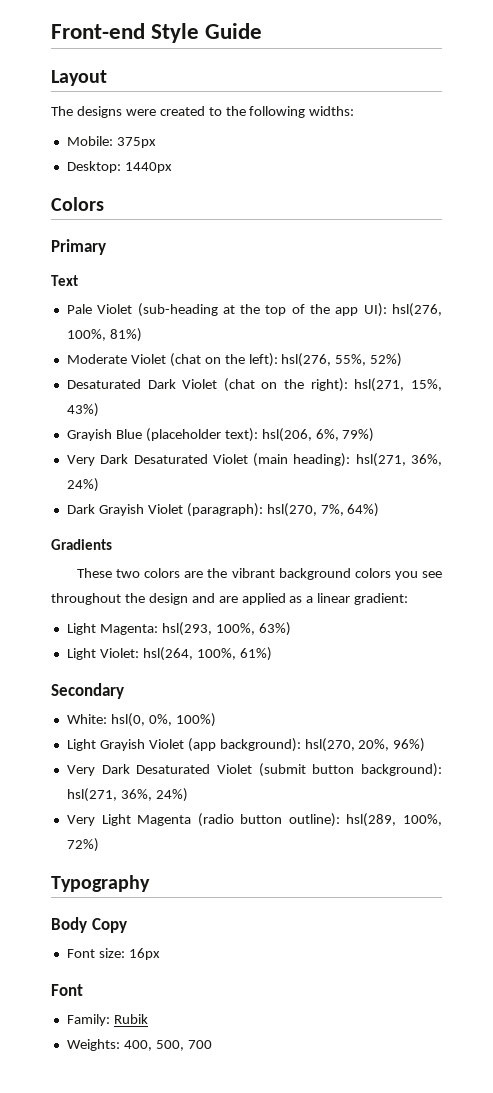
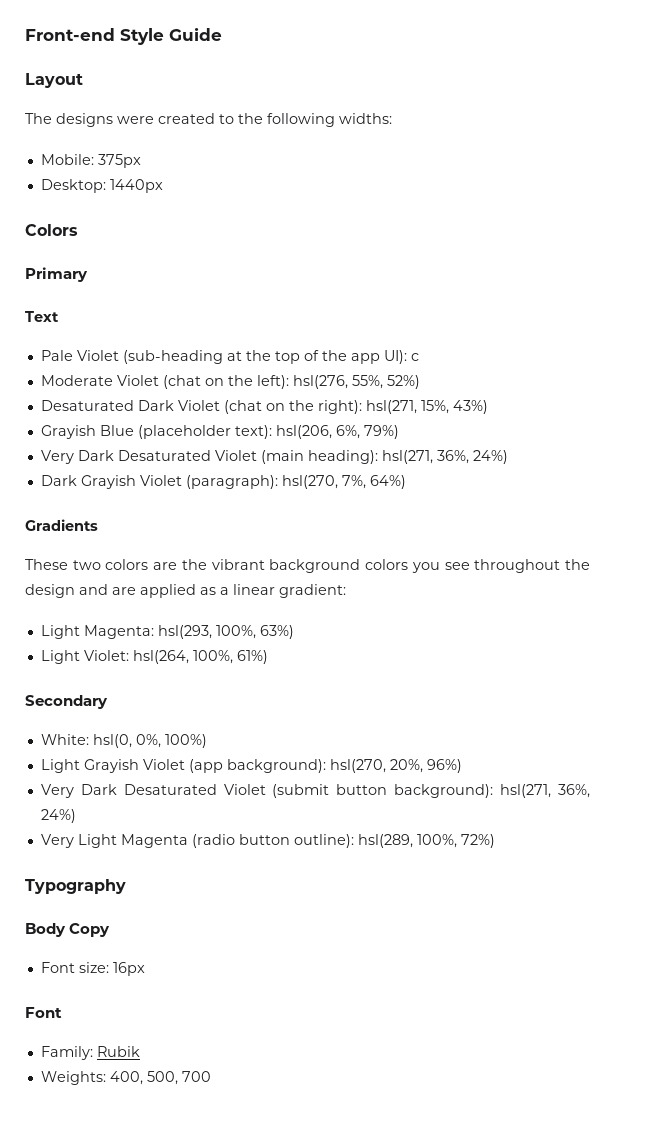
- Pale Violet (sub-heading at the top of the app UI): hsl(276, 100%, 81%)
+ Pale Violet (sub-heading at the top of the app UI): c

